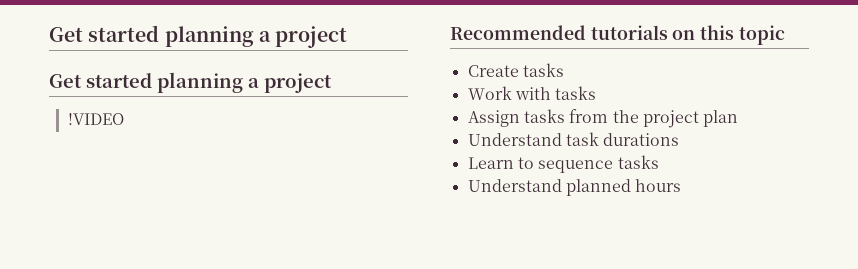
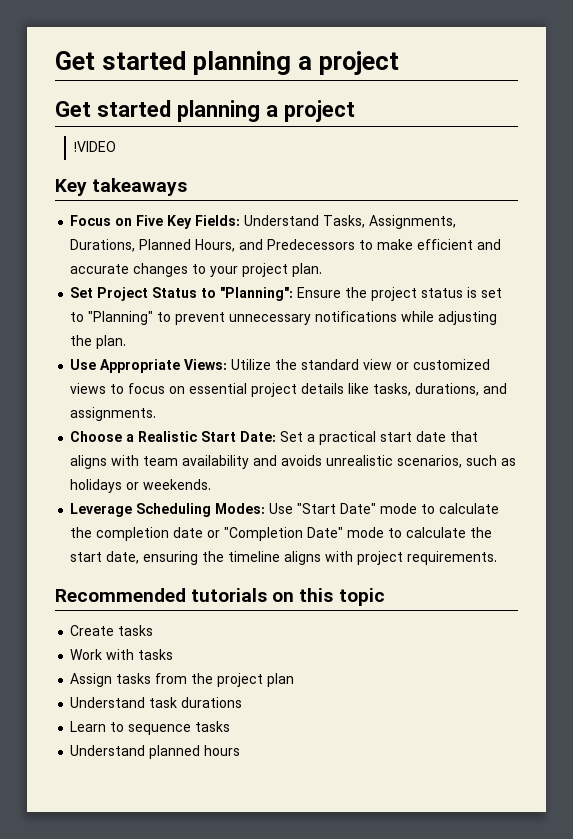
+ Key takeaways
+ Focus on Five Key Fields: Understand Tasks, Assignments, Durations, Planned Hours, and Predecessors to make efficient and accurate changes to your project plan.
+ Set Project Status to "Planning": Ensure the project status is set to "Planning" to prevent unnecessary notifications while adjusting the plan.
+ Use Appropriate Views: Utilize the standard view or customized views to focus on essential project details like tasks, durations, and assignments.
+ Choose a Realistic Start Date: Set a practical start date that aligns with team availability and avoids unrealistic scenarios, such as holidays or weekends.
+ Leverage Scheduling Modes: Use "Start Date" mode to calculate the completion date or "Completion Date" mode to calculate the start date, ensuring the timeline aligns with project requirements.

